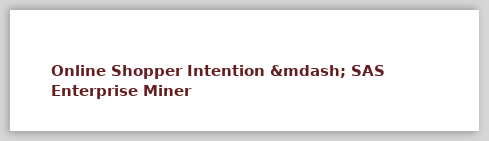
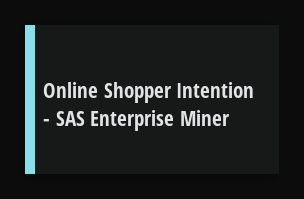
- Online Shopper Intention &mdash; SAS Enterprise Miner
+ Online Shopper Intention - SAS Enterprise Miner

